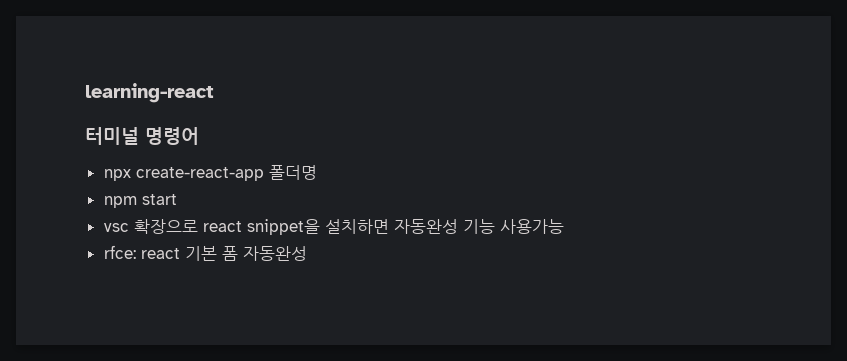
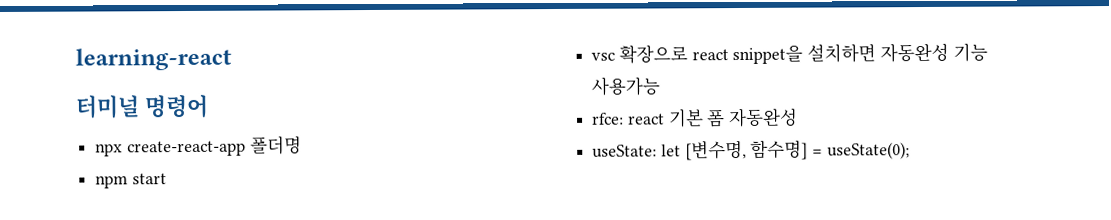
+ useState: let [변수명, 함수명] = useState(0);

